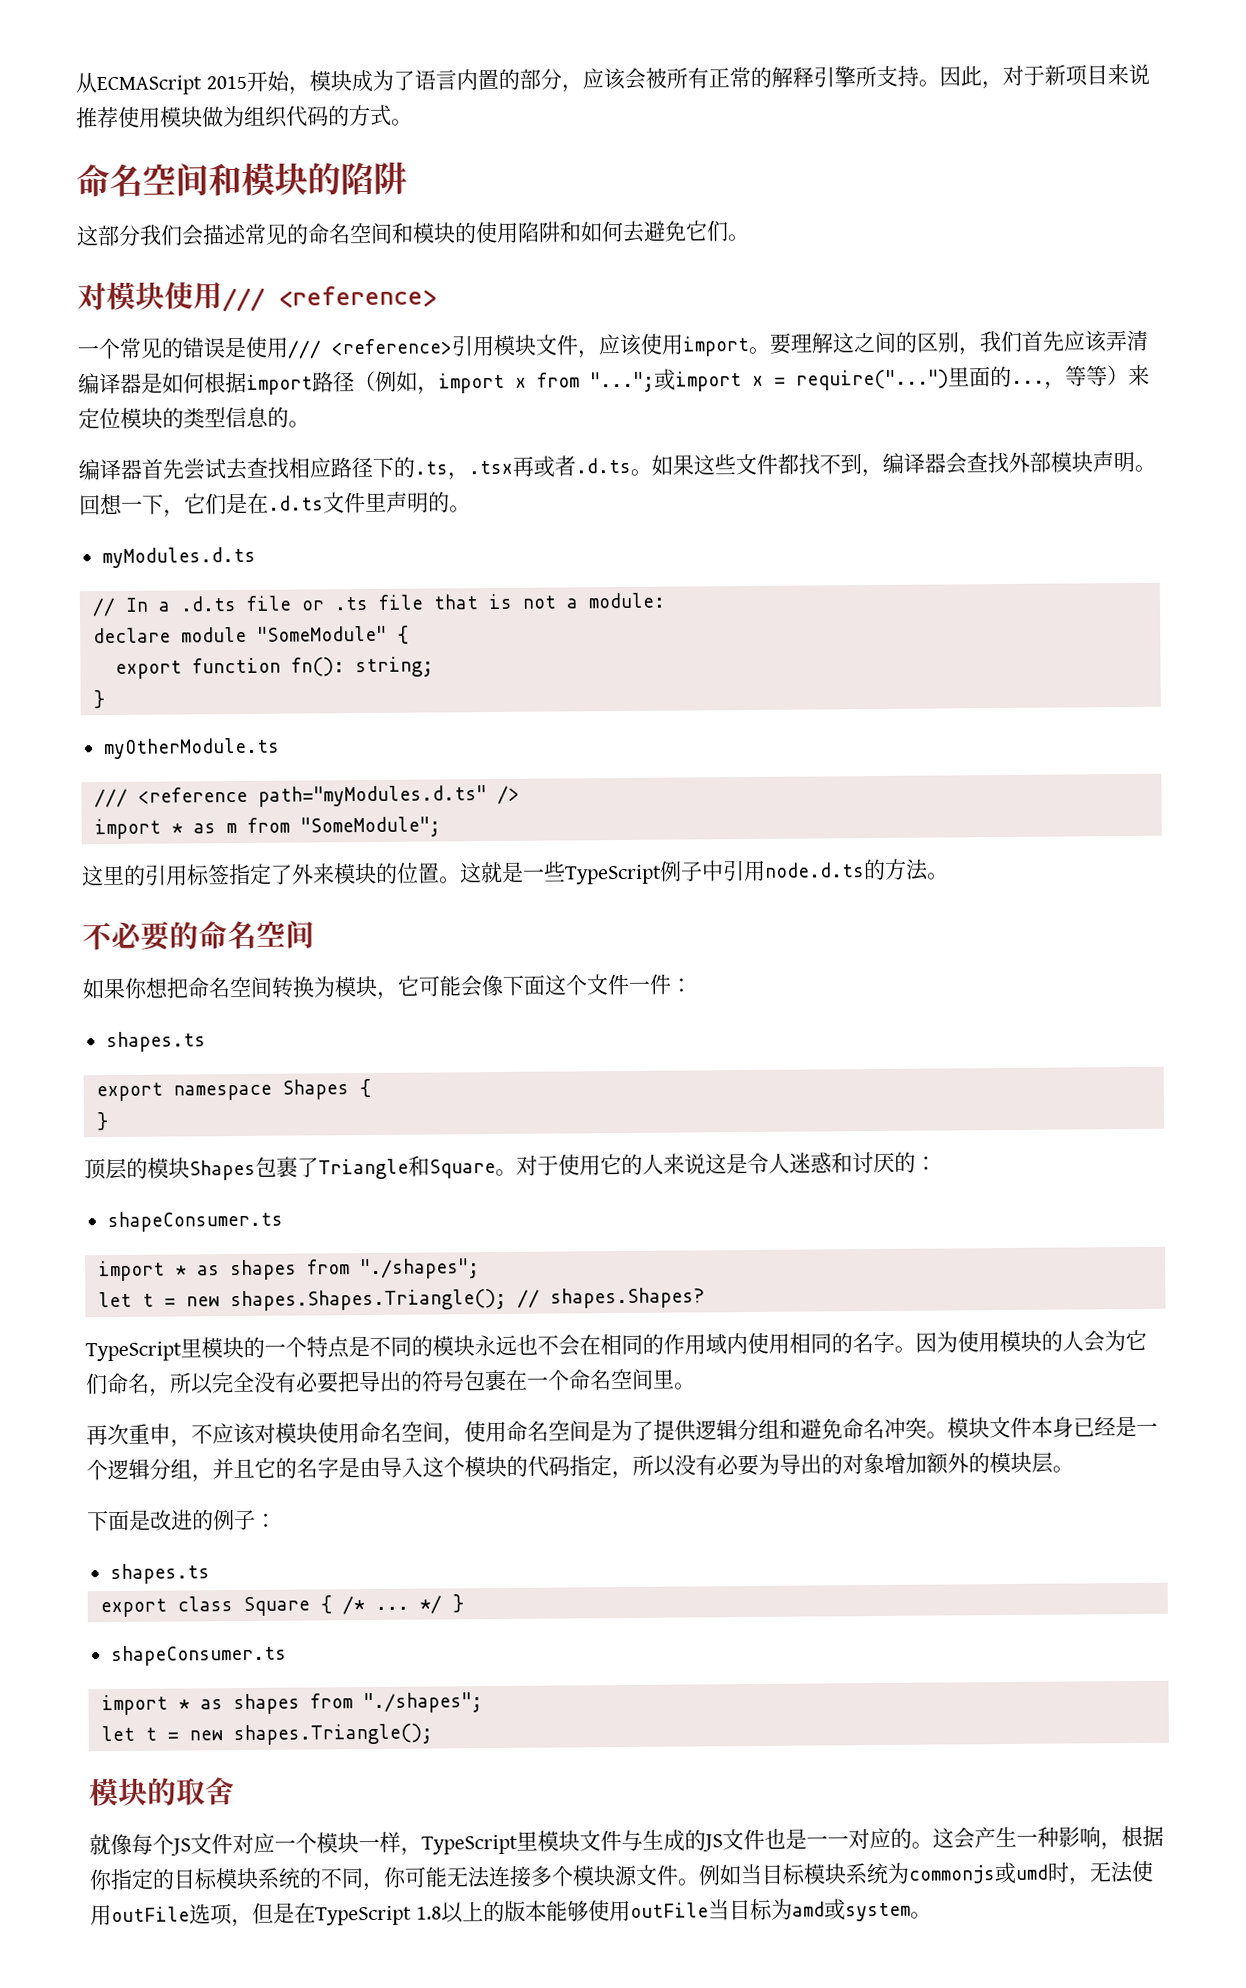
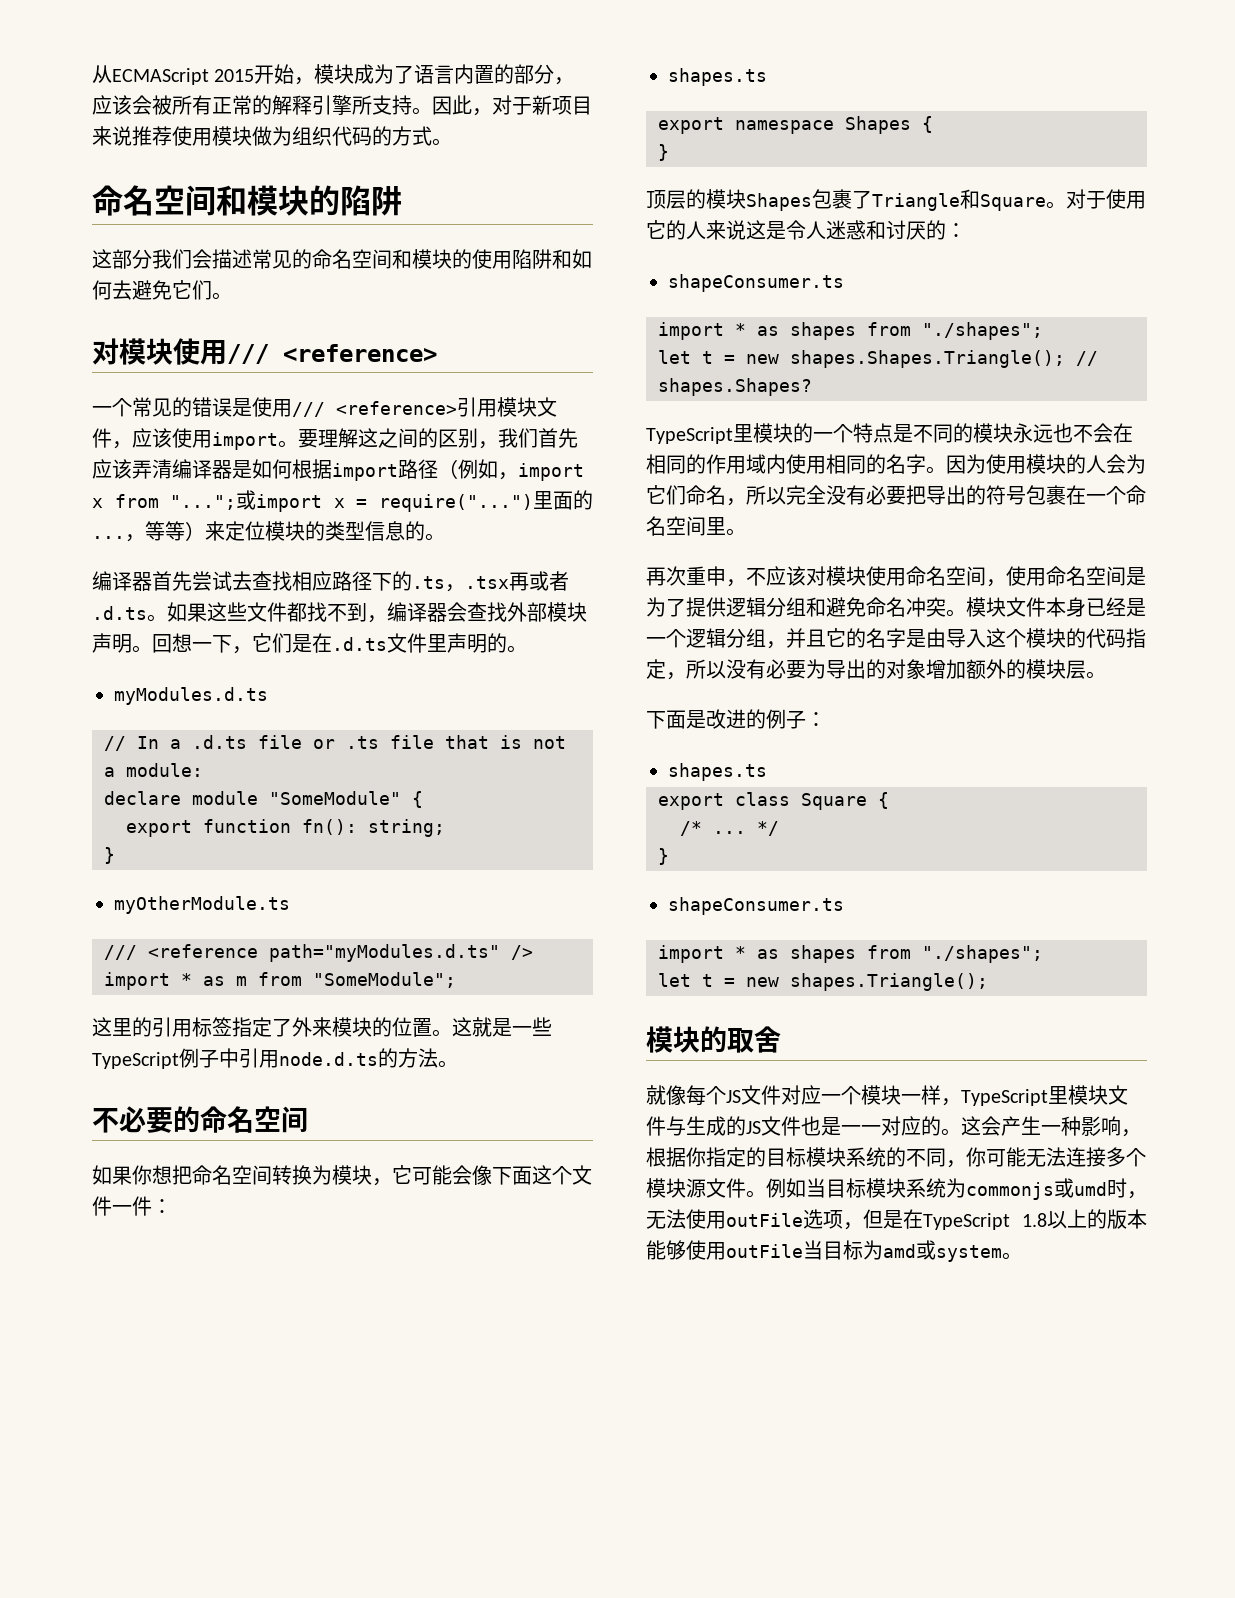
- export class Square { /* ...
+ export class Square {
+ /* ...
- */ }
+ */
+ }

